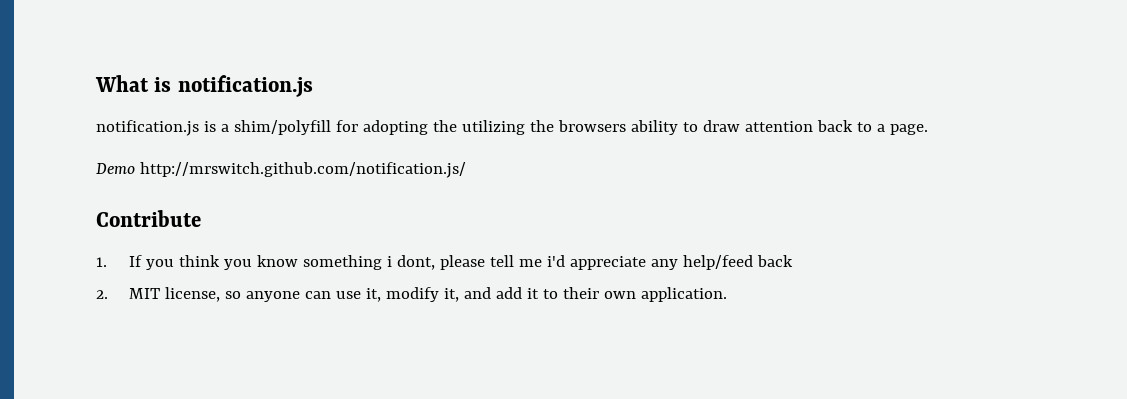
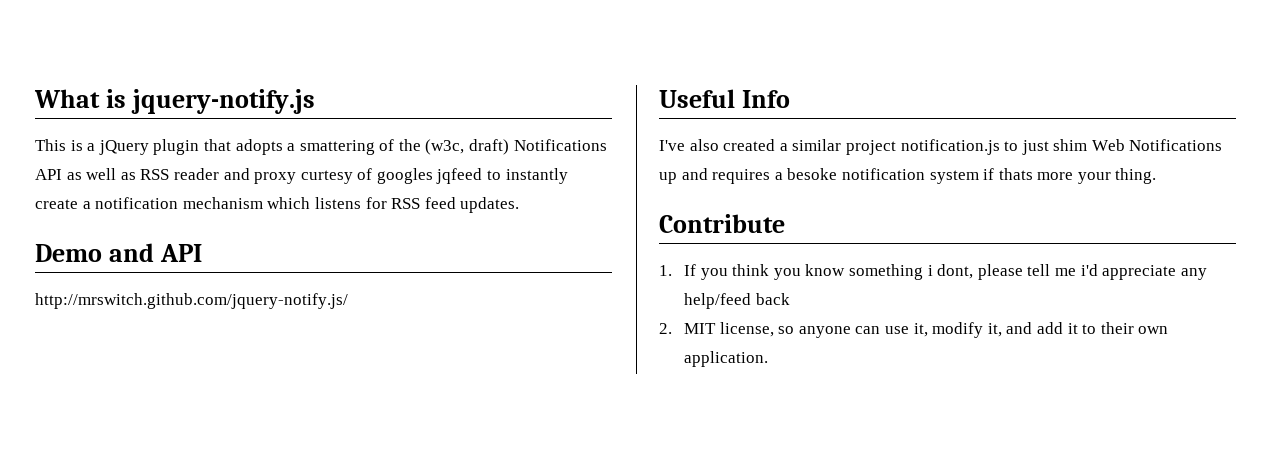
- What is notification.js
- notification.js is a shim/polyfill for adopting the utilizing the browsers ability to draw attention back to a page.
- Demo http://mrswitch.github.com/notification.js/
+ What is jquery-notify.js
+ This is a jQuery plugin that adopts a smattering of the (w3c, draft) Notifications API as well as RSS reader and proxy curtesy of googles jqfeed to instantly create a notification mechanism which listens for RSS feed updates.
+ Demo and API
+ http://mrswitch.github.com/jquery-notify.js/
+ Useful Info
+ I've also created a similar project notification.js to just shim Web Notifications up and requires a besoke notification system if thats more your thing.

